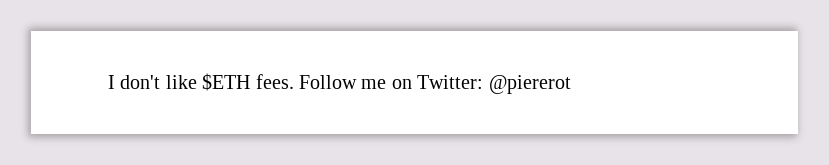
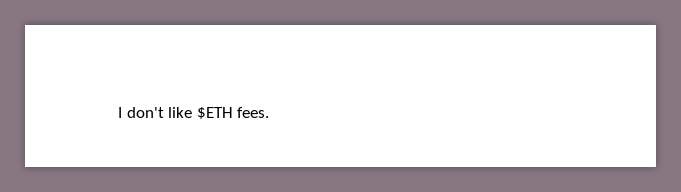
- Follow me on Twitter: @piererot

